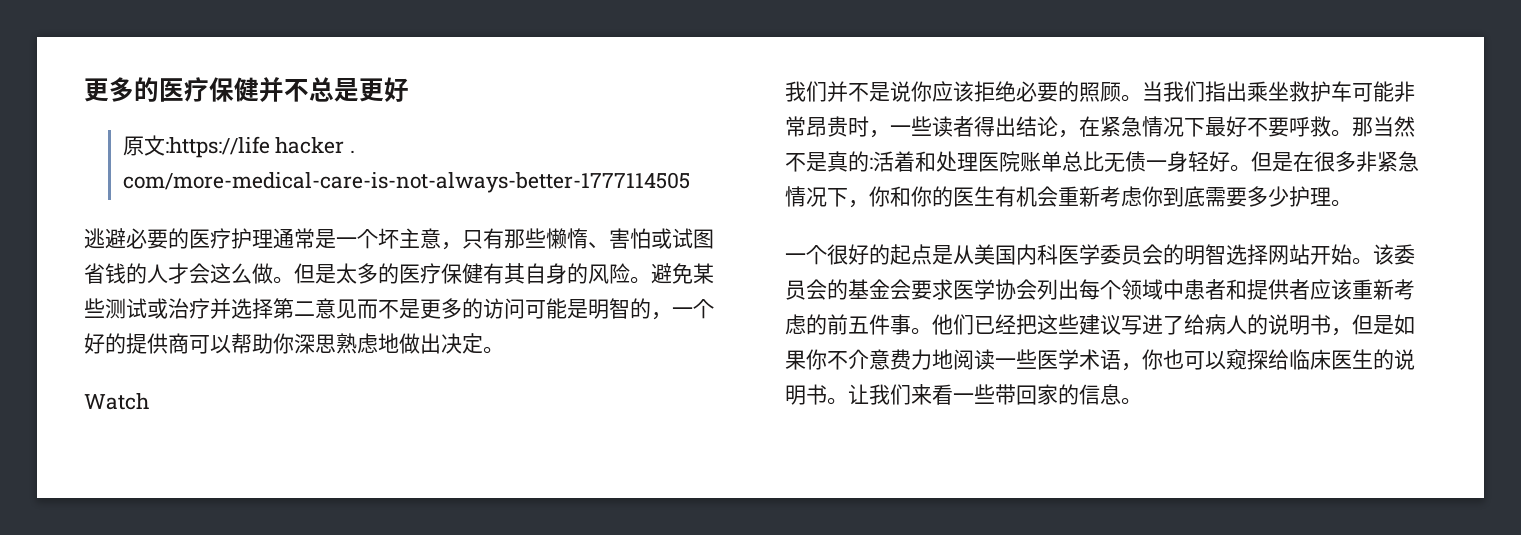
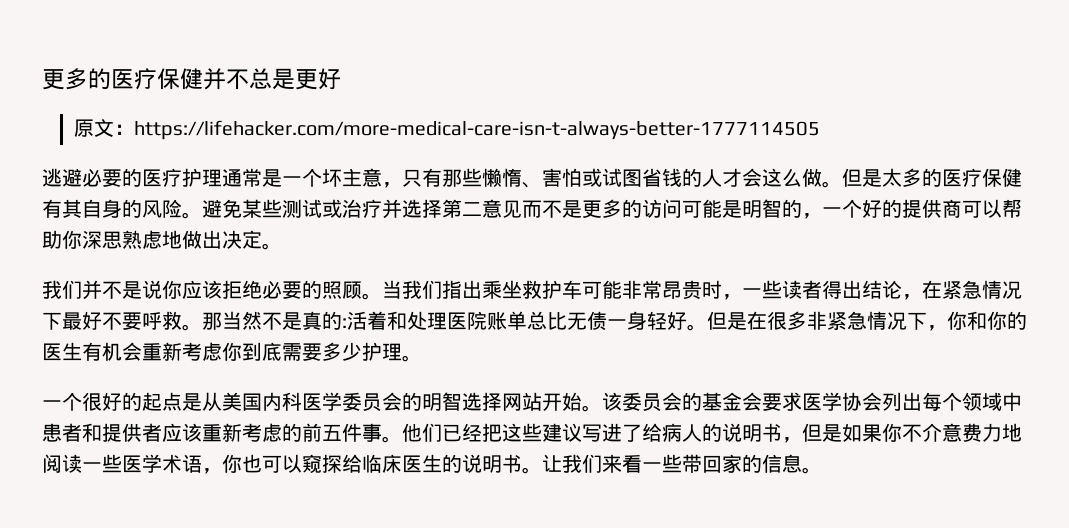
- 原文:https://life hacker . com/more-medical-care-is-not-always-better-1777114505
+ 原文：https://lifehacker.com/more-medical-care-isn-t-always-better-1777114505
- Watch

